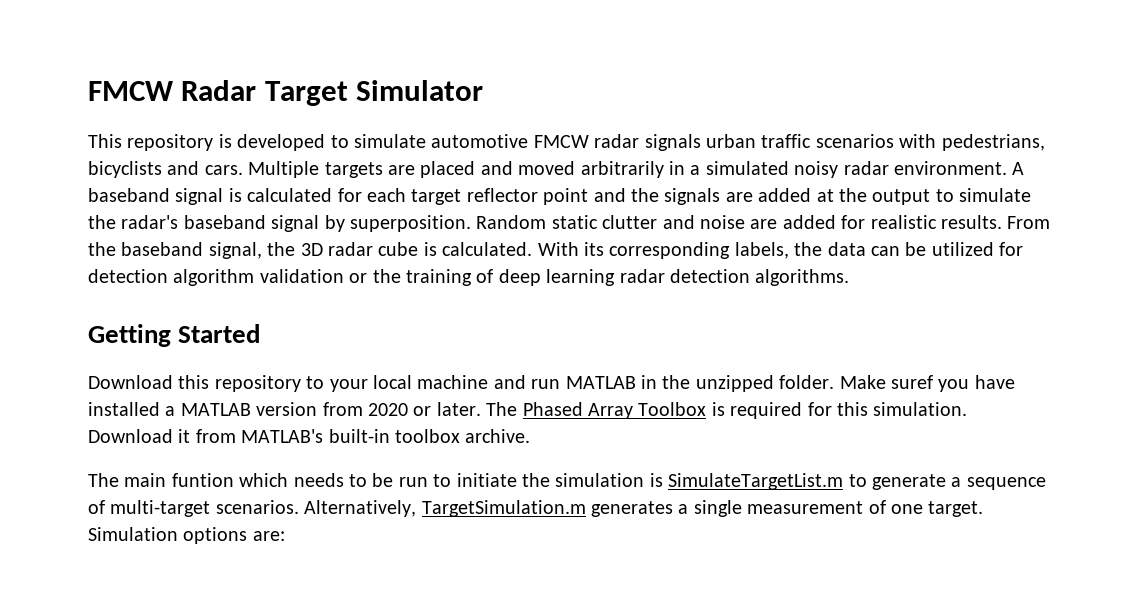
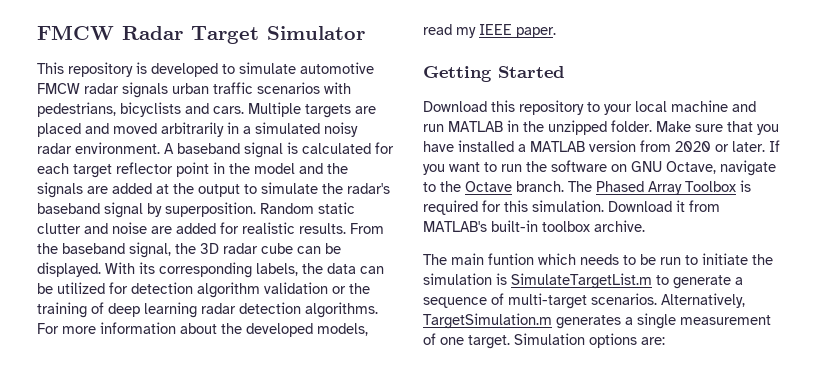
- A baseband signal is calculated for each target reflector point and the signals are added at the output to simulate the radar's baseband signal by superposition.
+ A baseband signal is calculated for each target reflector point in the model and the signals are added at the output to simulate the radar's baseband signal by superposition.
- From the baseband signal, the 3D radar cube is calculated.
+ From the baseband signal, the 3D radar cube can be displayed.
+ For more information about the developed models, read my IEEE paper.
- Make suref you have installed a MATLAB version from 2020 or later.
+ Make sure that you have installed a MATLAB version from 2020 or later.
+ If you want to run the software on GNU Octave, navigate to the Octave branch.

